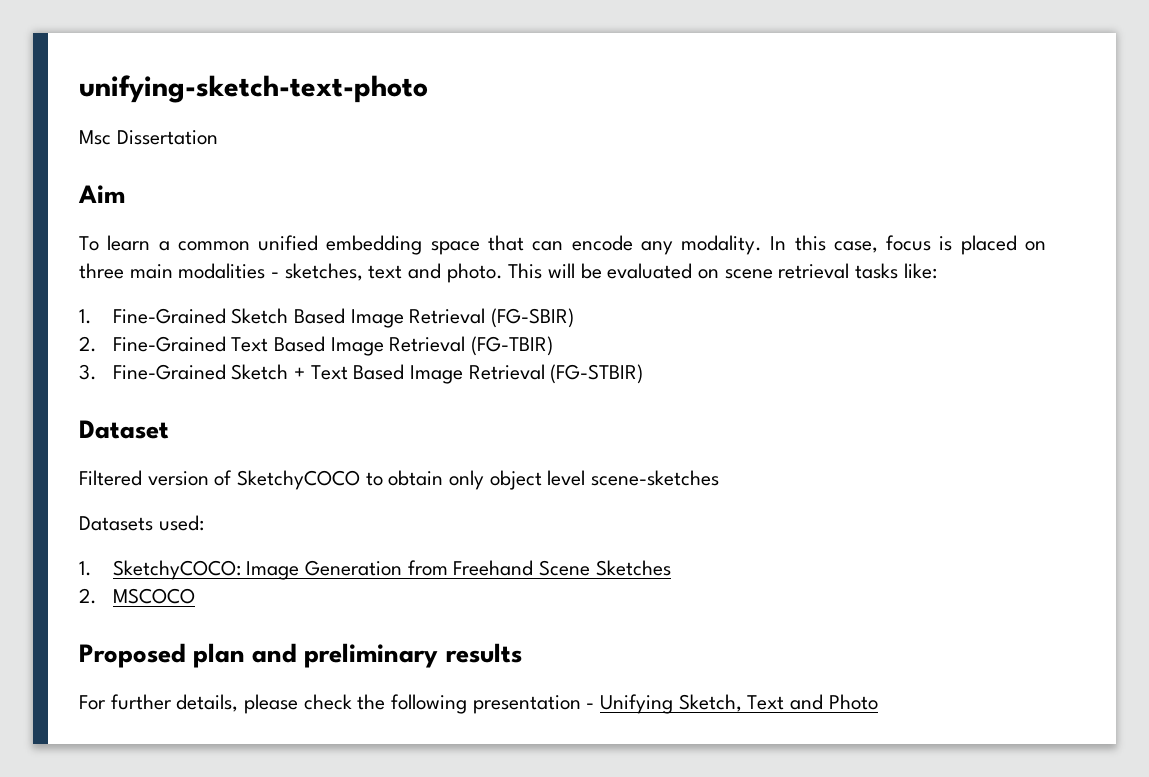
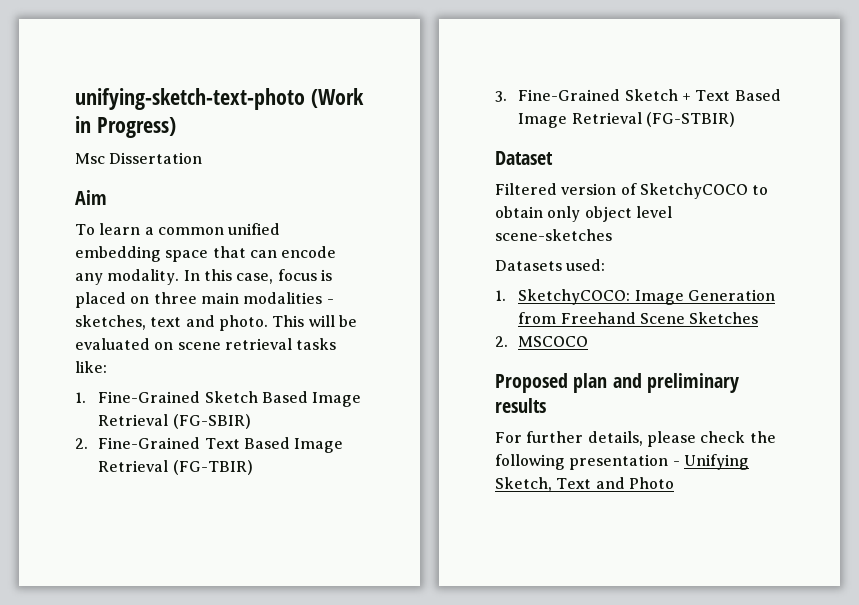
- unifying-sketch-text-photo
+ unifying-sketch-text-photo (Work in Progress)

